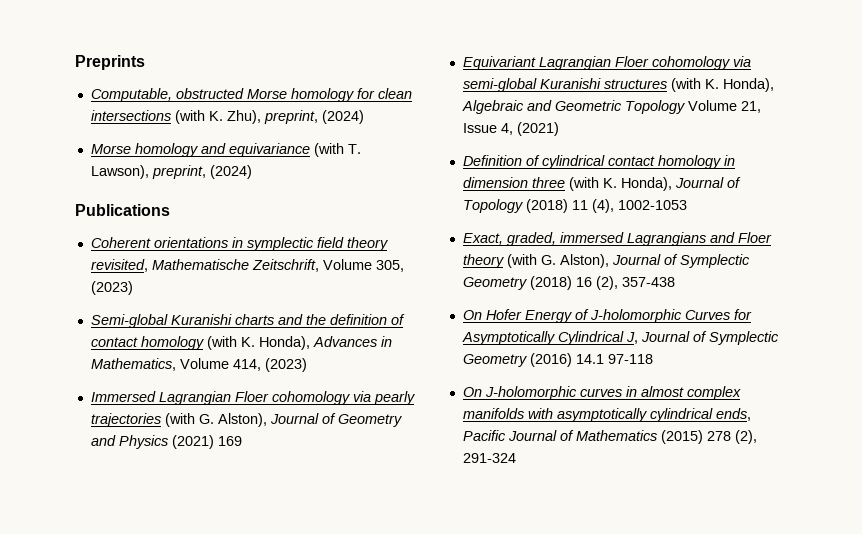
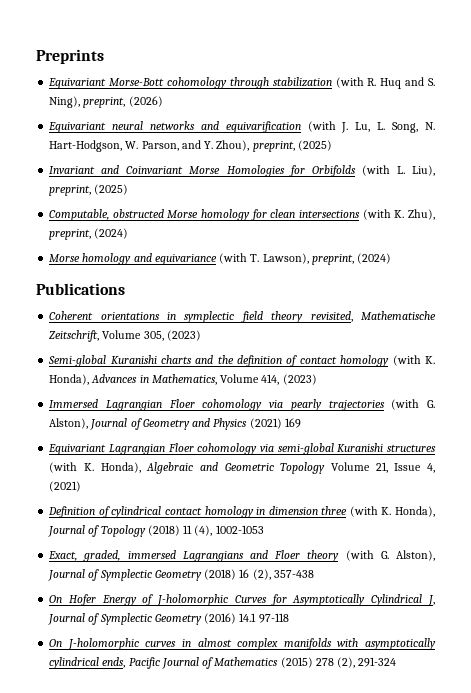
+ Equivariant Morse-Bott cohomology through stabilization (with R. Huq and S. Ning), preprint, (2026)
+ Equivariant neural networks and equivarification (with J. Lu, L. Song, N. Hart-Hodgson, W. Parson, and Y. Zhou), preprint, (2025)
+ Invariant and Coinvariant Morse Homologies for Orbifolds (with L. Liu), preprint, (2025)

